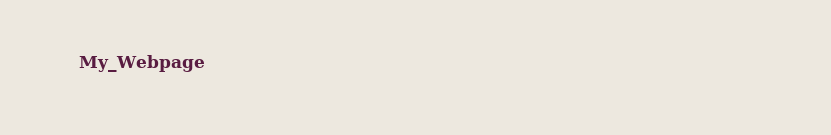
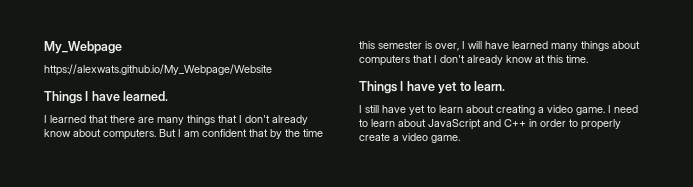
+ https://alexwats.github.io/My_Webpage/Website
+ Things I have learned.
+ I learned that there are many things that I don't already know about computers. But I am confident that by the time this semester is over, I will have learned many things about computers that I don't already know at this time.
+ Things I have yet to learn.
+ I still have yet to learn about creating a video game. I need to learn about JavaScript and C++ in order to properly create a video game.

